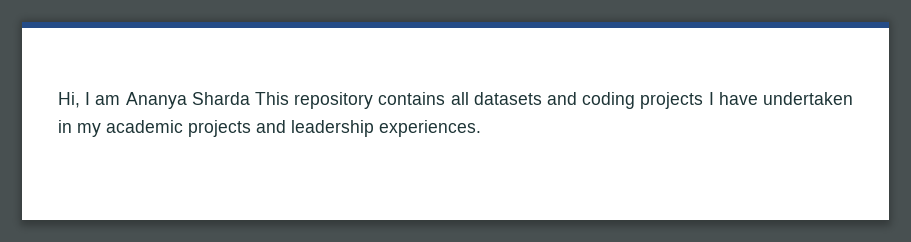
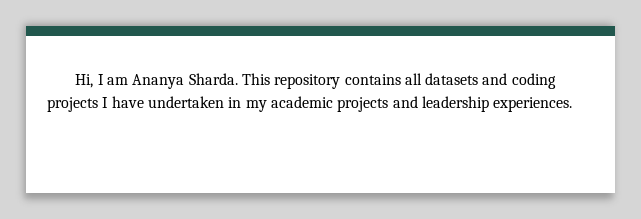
- Hi, I am Ananya Sharda This repository contains all datasets and coding projects I have undertaken in my academic projects and leadership experiences.
+ Hi, I am Ananya Sharda. This repository contains all datasets and coding projects I have undertaken in my academic projects and leadership experiences.

